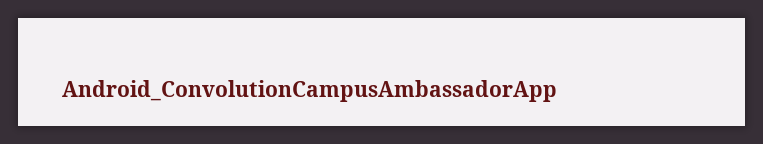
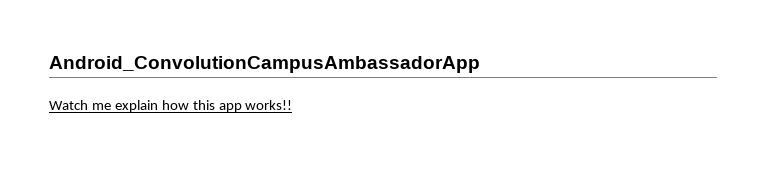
+ Watch me explain how this app works!!

